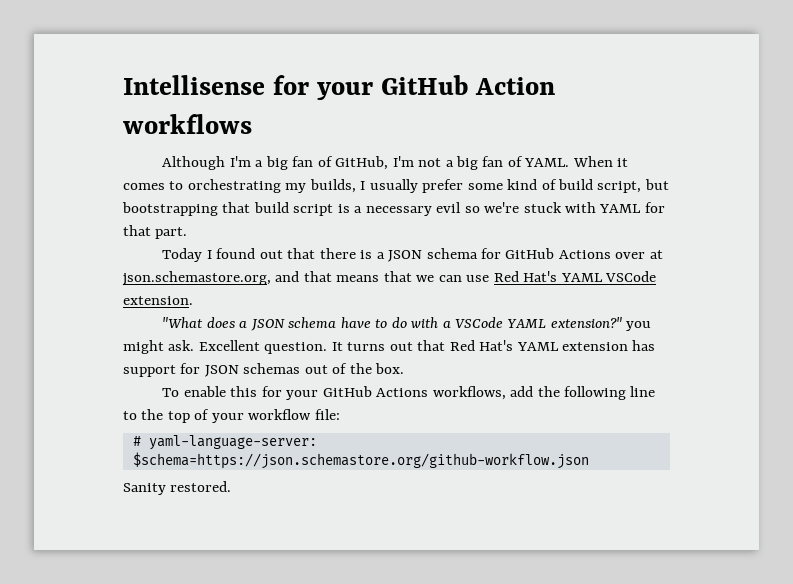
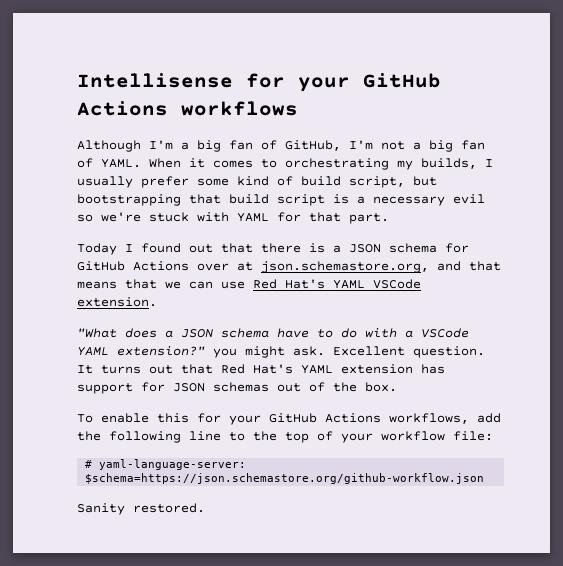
- Intellisense for your GitHub Action workflows
+ Intellisense for your GitHub Actions workflows

